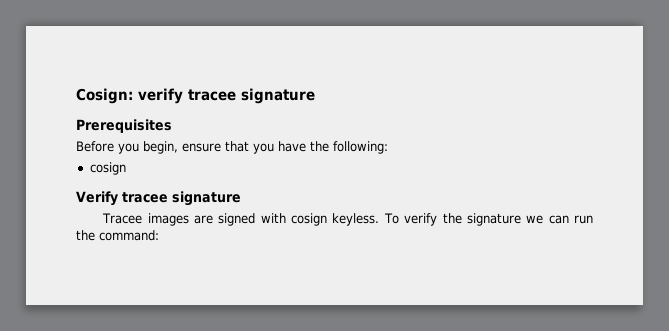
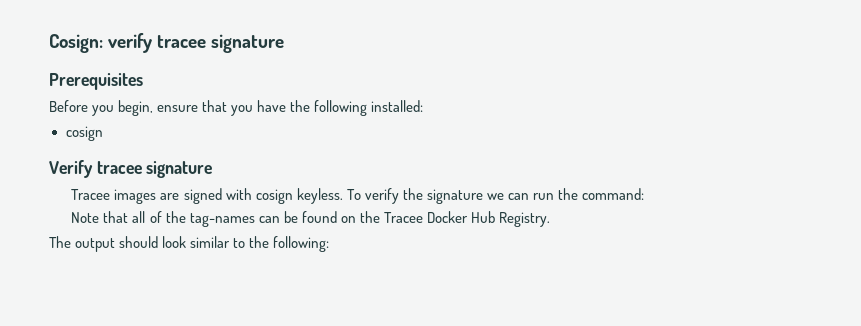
- Before you begin, ensure that you have the following:
+ Before you begin, ensure that you have the following installed:
+ Note that all of the tag-names can be found on the Tracee Docker Hub Registry.
+ The output should look similar to the following:

